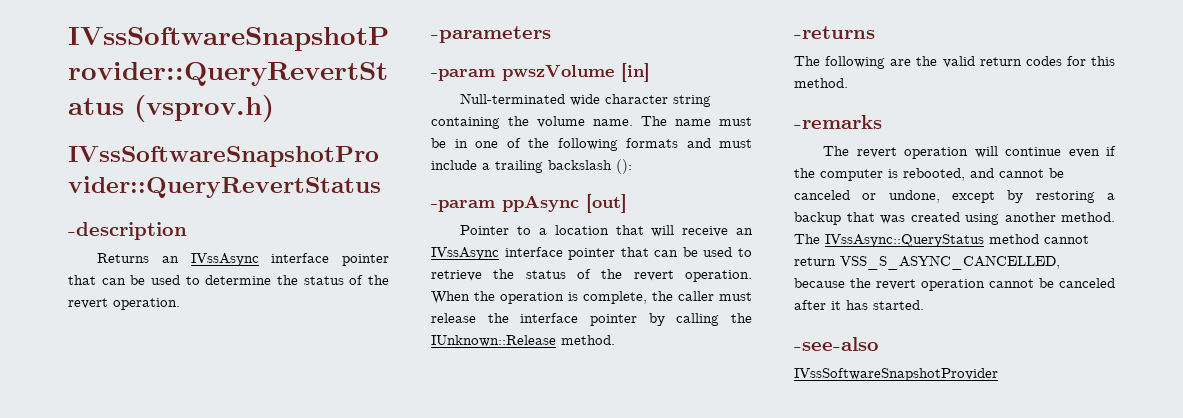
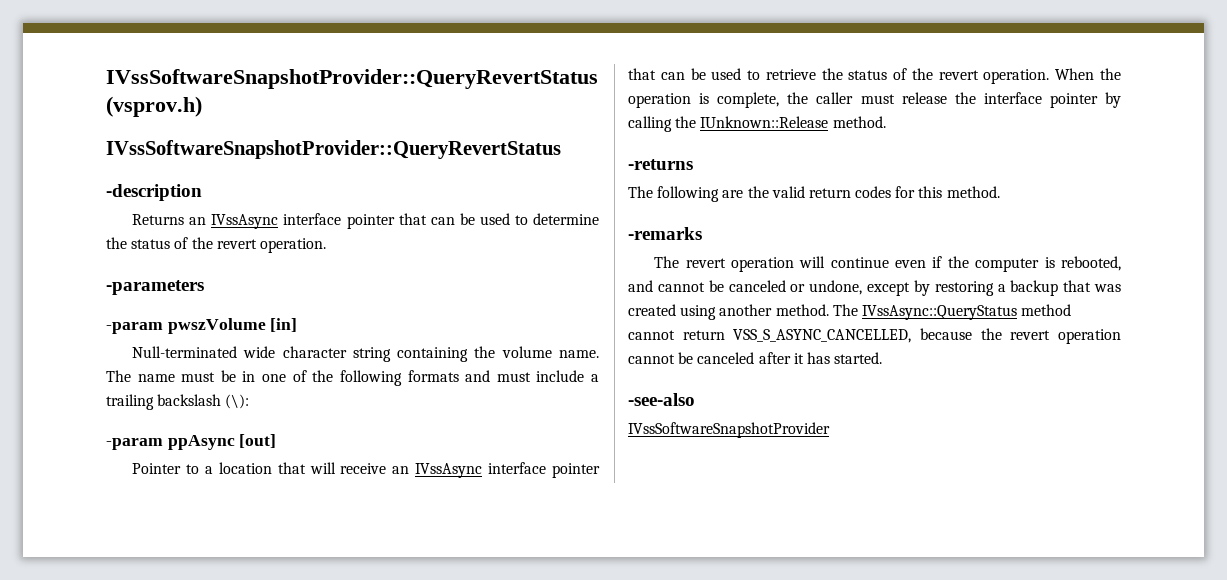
- The name must be in one of the following formats and must include a trailing backslash ():
+ The name must be in one of the following formats and must include a trailing backslash (\):

